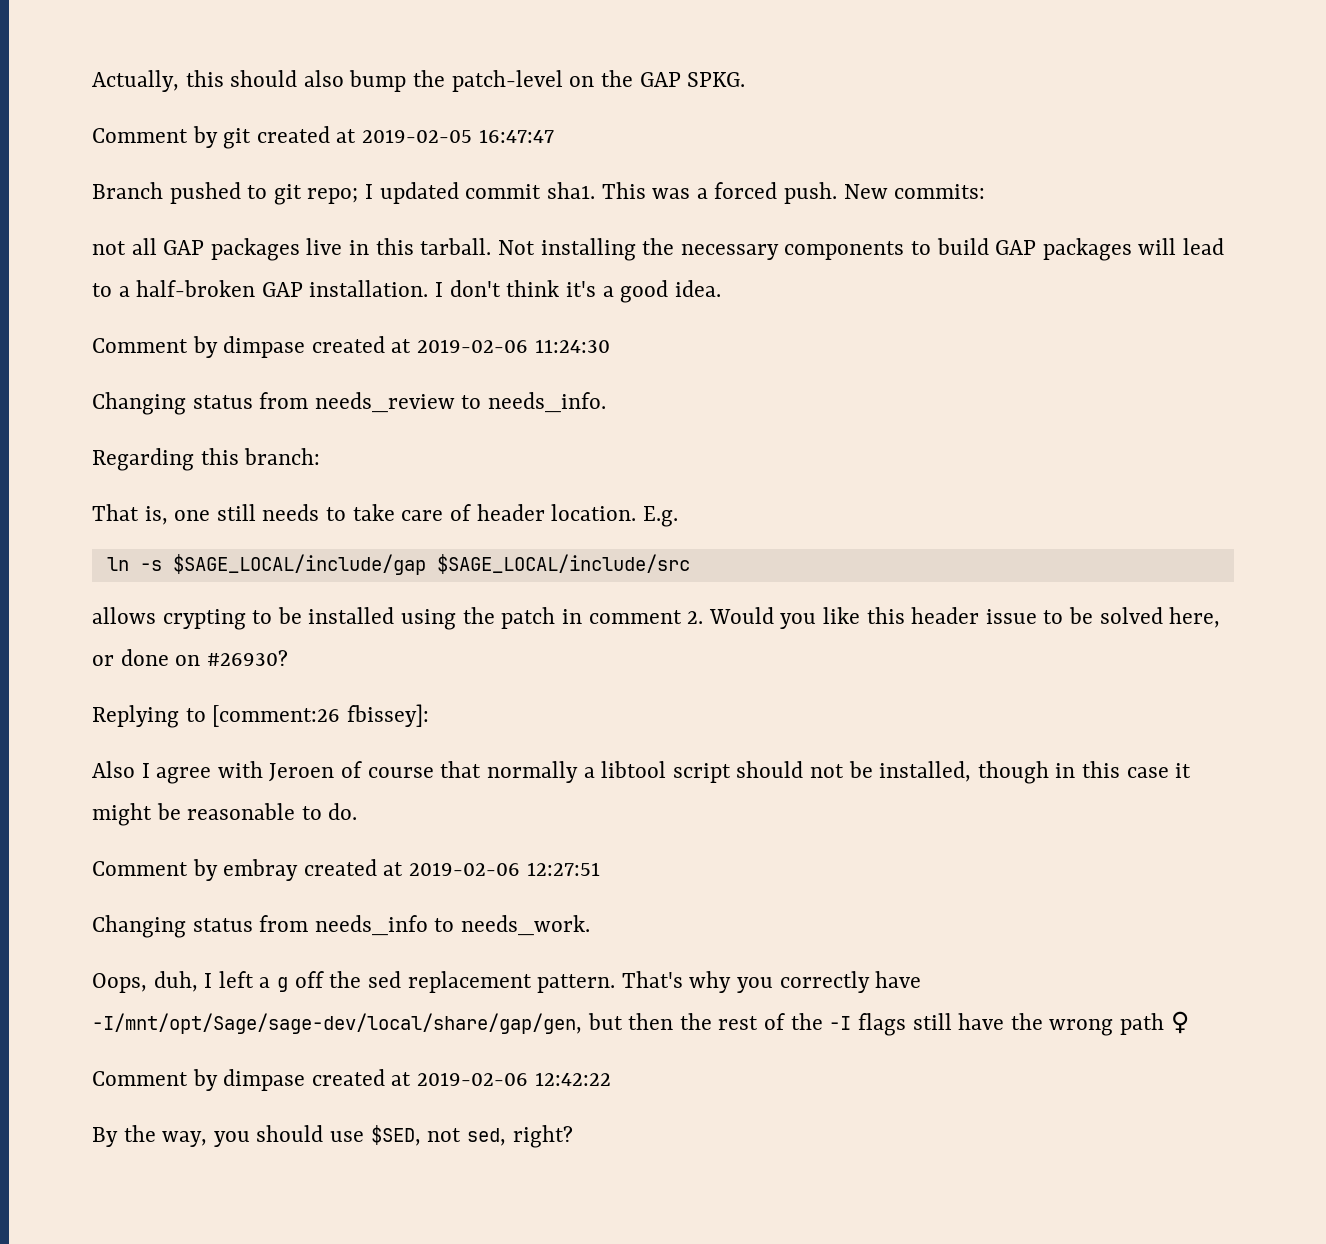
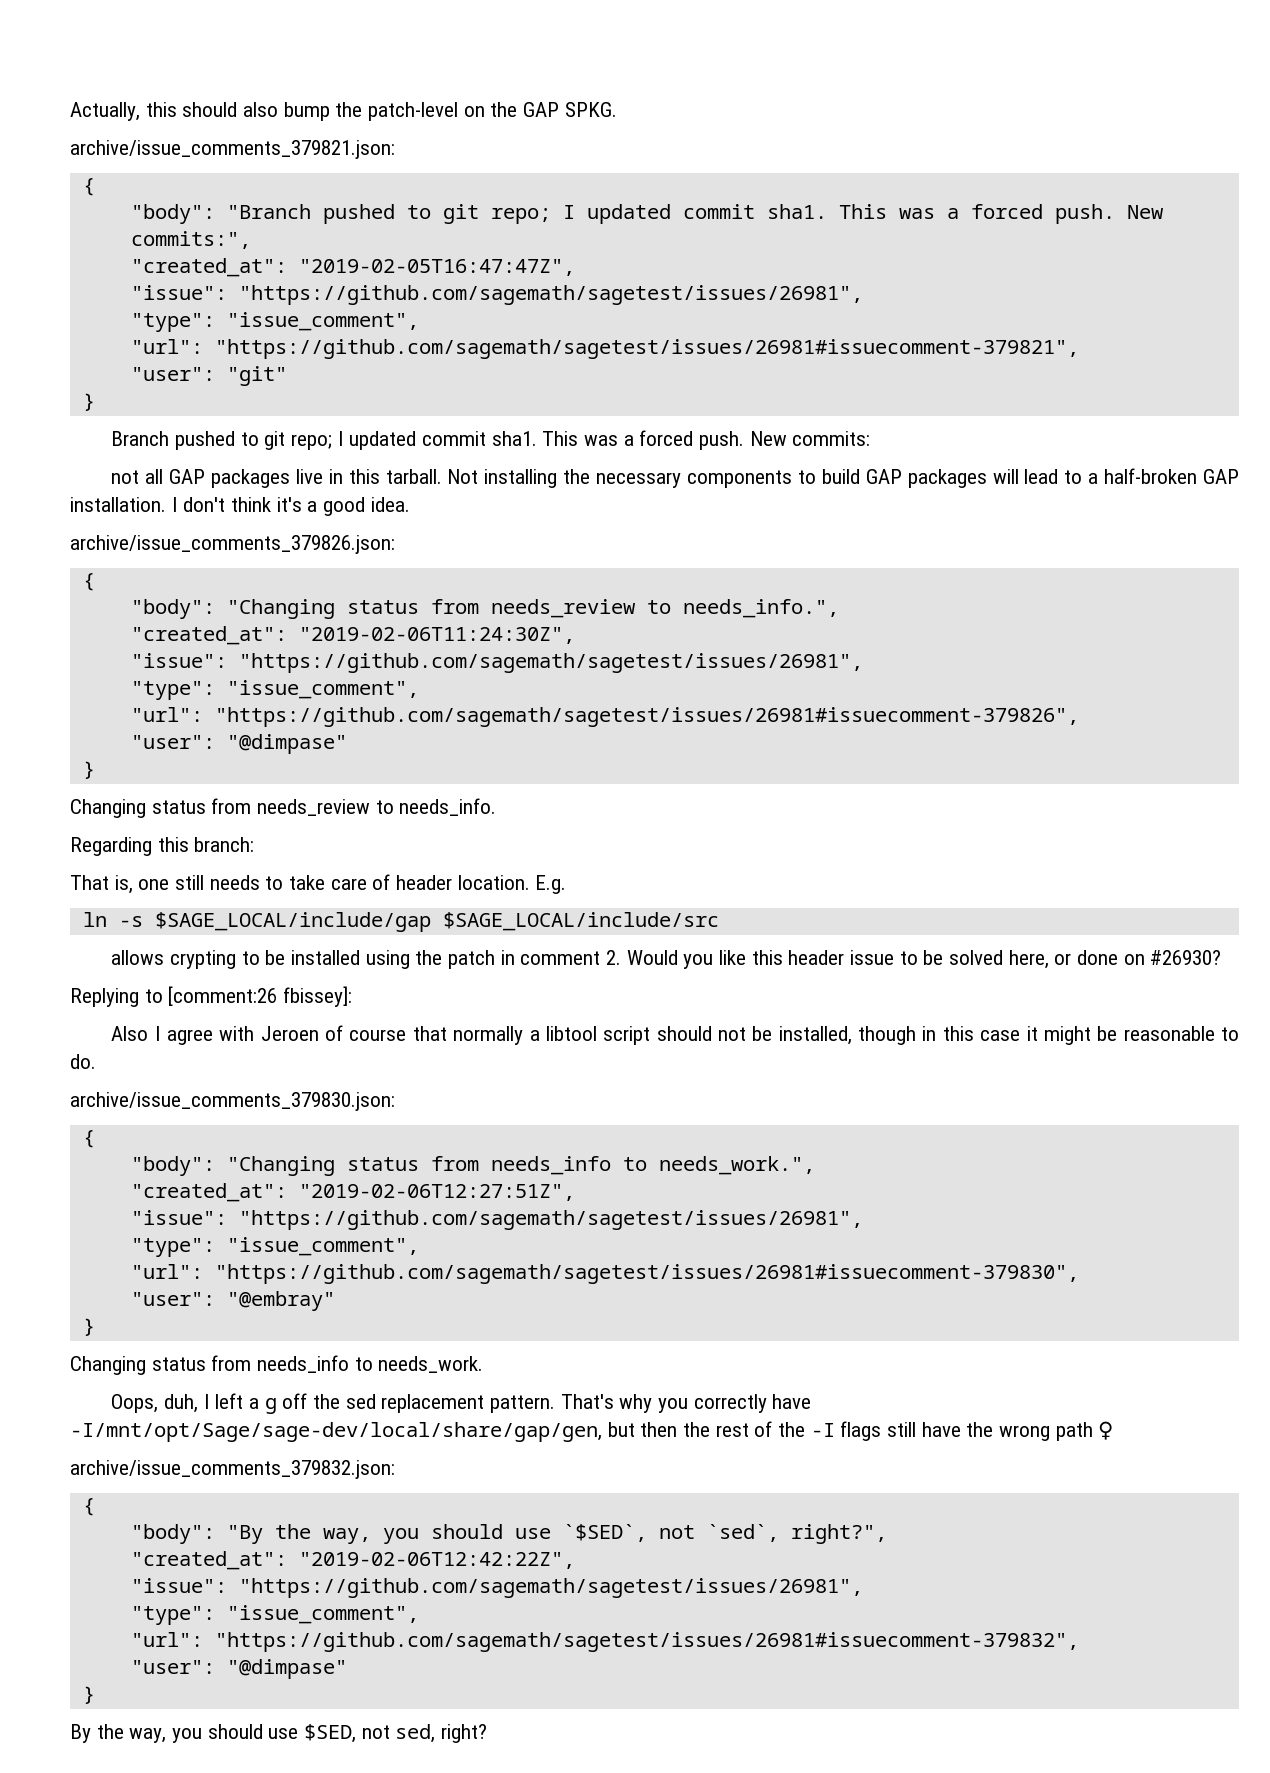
- Comment by git created at 2019-02-05 16:47:47
+ archive/issue_comments_379821.json:
+ {
+ "body": "Branch pushed to git repo; I updated commit sha1. This was a forced push. New commits:",
+ "created_at": "2019-02-05T16:47:47Z",
+ "issue": "https://github.com/sagemath/sagetest/issues/26981",
+ "type": "issue_comment",
+ "url": "https://github.com/sagemath/sagetest/issues/26981#issuecomment-379821",
+ "user": "git"
+ }
- Comment by dimpase created at 2019-02-06 11:24:30
+ archive/issue_comments_379826.json:
+ {
+ "body": "Changing status from needs_review to needs_info.",
+ "created_at": "2019-02-06T11:24:30Z",
+ "issue": "https://github.com/sagemath/sagetest/issues/26981",
+ "type": "issue_comment",
+ "url": "https://github.com/sagemath/sagetest/issues/26981#issuecomment-379826",
+ "user": "@dimpase"
+ }
- Comment by embray created at 2019-02-06 12:27:51
+ archive/issue_comments_379830.json:
+ {
+ "body": "Changing status from needs_info to needs_work.",
+ "created_at": "2019-02-06T12:27:51Z",
+ "issue": "https://github.com/sagemath/sagetest/issues/26981",
+ "type": "issue_comment",
+ "url": "https://github.com/sagemath/sagetest/issues/26981#issuecomment-379830",
+ "user": "@embray"
+ }
- Comment by dimpase created at 2019-02-06 12:42:22
+ archive/issue_comments_379832.json:
+ {
+ "body": "By the way, you should use `$SED`, not `sed`, right?",
+ "created_at": "2019-02-06T12:42:22Z",
+ "issue": "https://github.com/sagemath/sagetest/issues/26981",
+ "type": "issue_comment",
+ "url": "https://github.com/sagemath/sagetest/issues/26981#issuecomment-379832",
+ "user": "@dimpase"
+ }

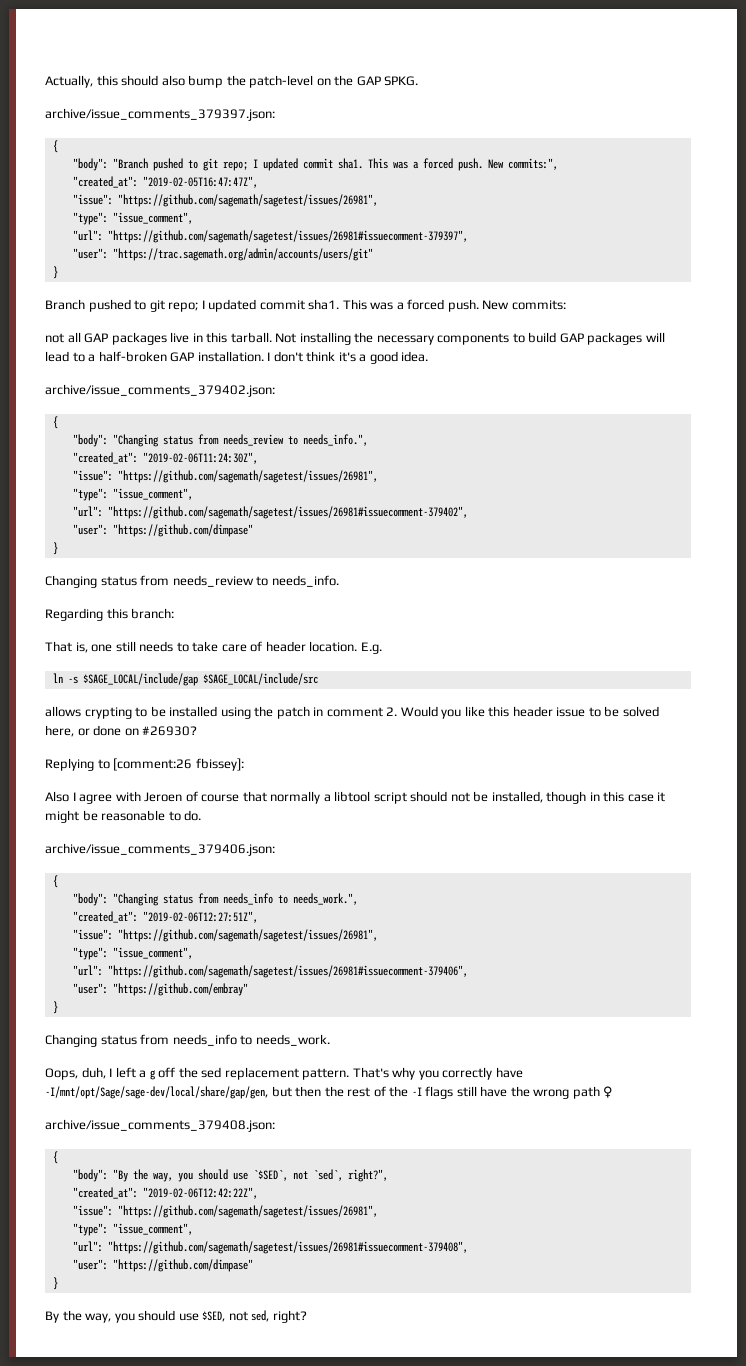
- archive/issue_comments_379821.json:
+ archive/issue_comments_379397.json:
- "url": "https://github.com/sagemath/sagetest/issues/26981#issuecomment-379821",
- "user": "git"
+ "url": "https://github.com/sagemath/sagetest/issues/26981#issuecomment-379397",
+ "user": "https://trac.sagemath.org/admin/accounts/users/git"
- archive/issue_comments_379826.json:
+ archive/issue_comments_379402.json:
- "url": "https://github.com/sagemath/sagetest/issues/26981#issuecomment-379826",
- "user": "@dimpase"
+ "url": "https://github.com/sagemath/sagetest/issues/26981#issuecomment-379402",
+ "user": "https://github.com/dimpase"
- archive/issue_comments_379830.json:
+ archive/issue_comments_379406.json:
- "url": "https://github.com/sagemath/sagetest/issues/26981#issuecomment-379830",
- "user": "@embray"
+ "url": "https://github.com/sagemath/sagetest/issues/26981#issuecomment-379406",
+ "user": "https://github.com/embray"
- archive/issue_comments_379832.json:
+ archive/issue_comments_379408.json:
- "url": "https://github.com/sagemath/sagetest/issues/26981#issuecomment-379832",
- "user": "@dimpase"
+ "url": "https://github.com/sagemath/sagetest/issues/26981#issuecomment-379408",
+ "user": "https://github.com/dimpase"

